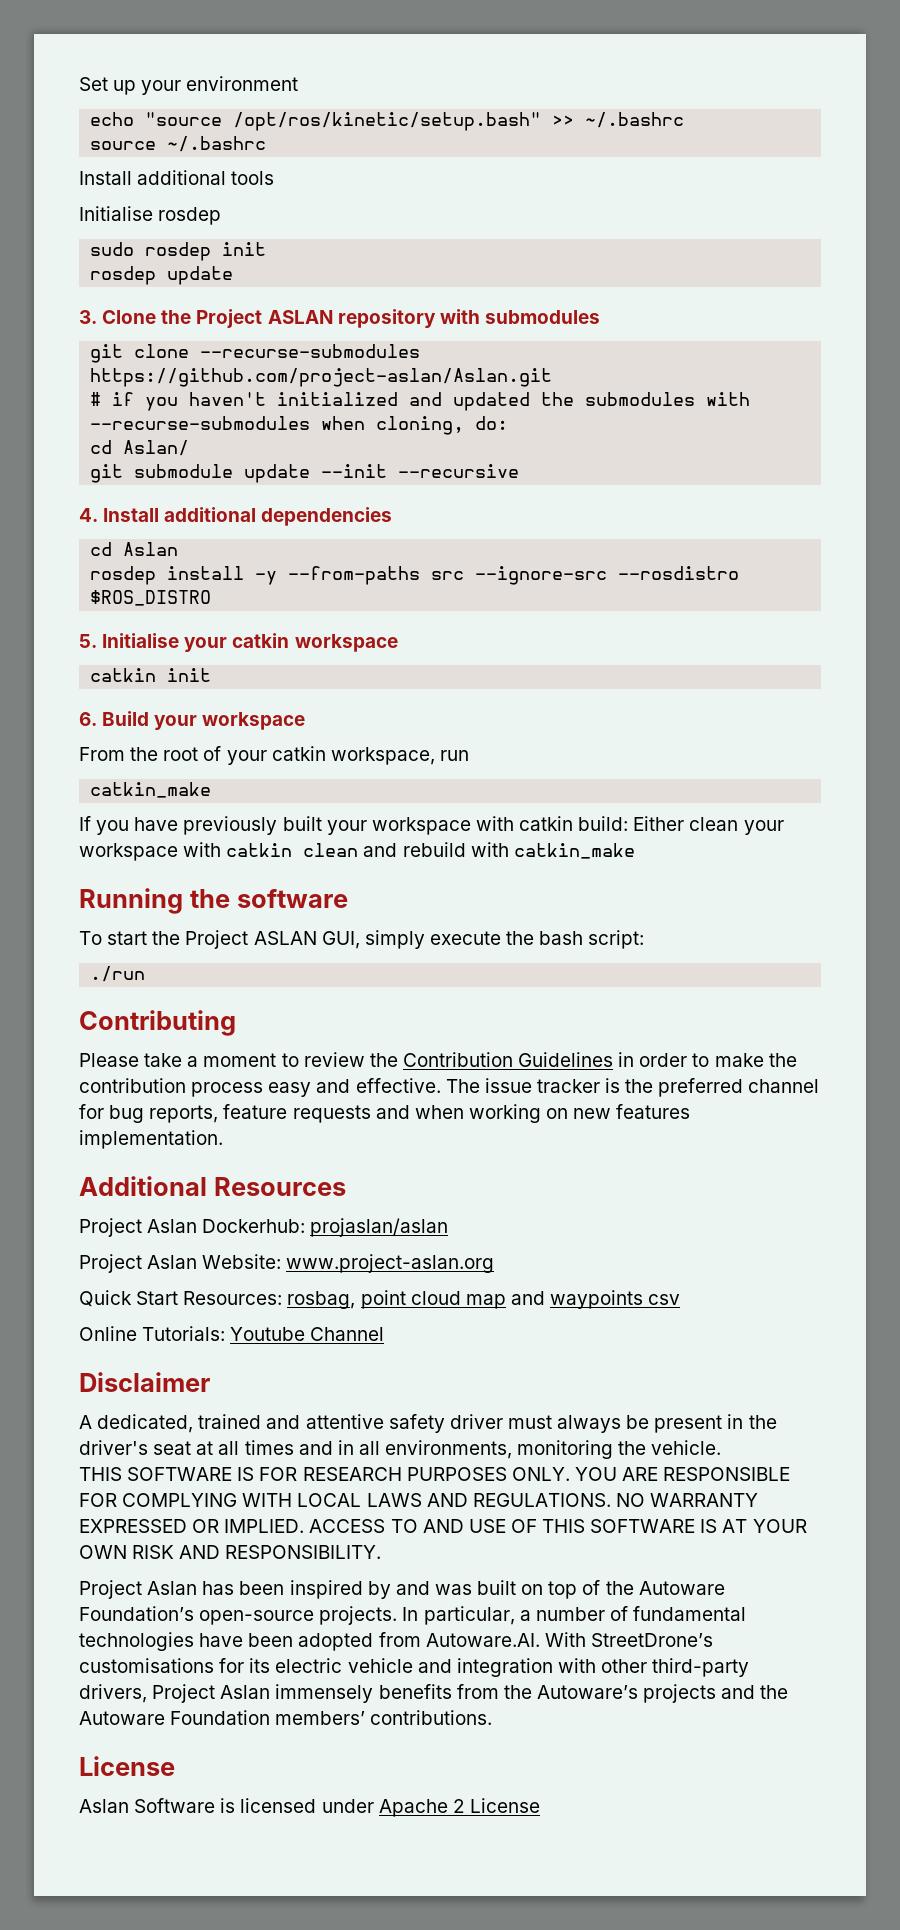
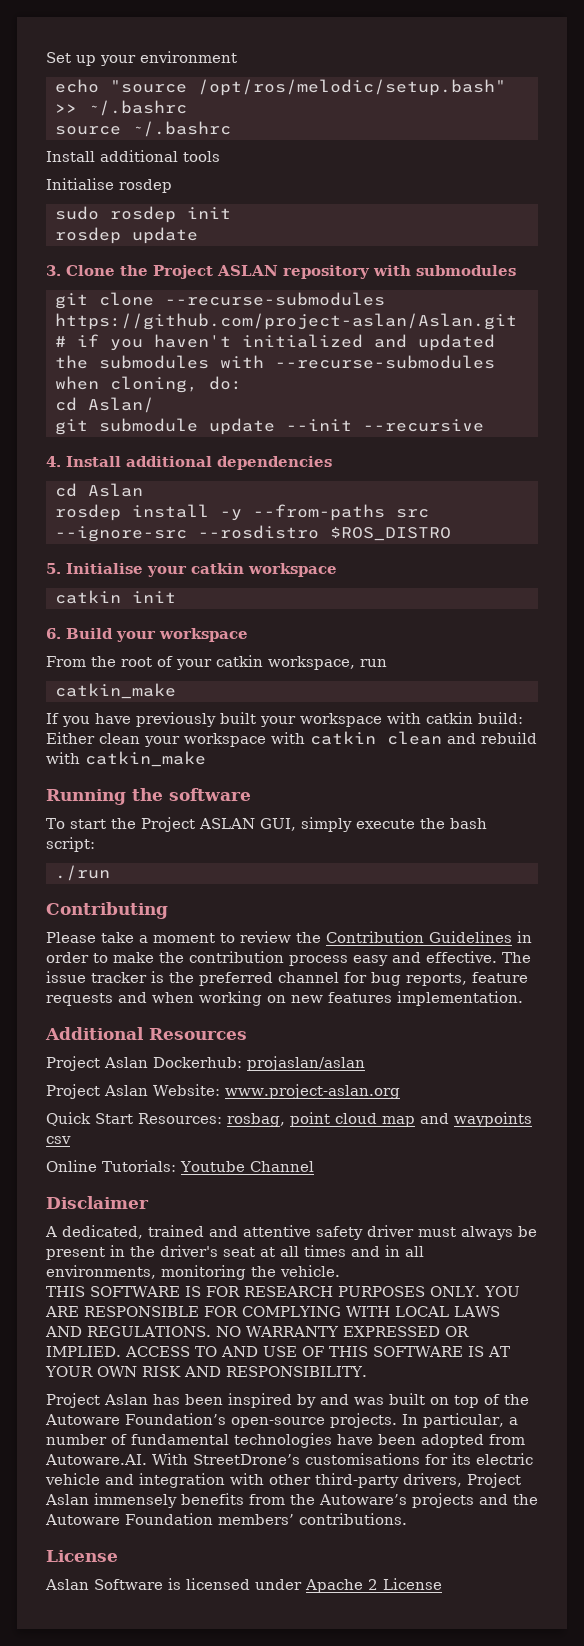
- echo "source /opt/ros/kinetic/setup.bash" >> ~/.bashrc
+ echo "source /opt/ros/melodic/setup.bash" >> ~/.bashrc

